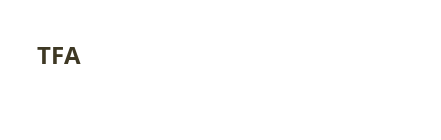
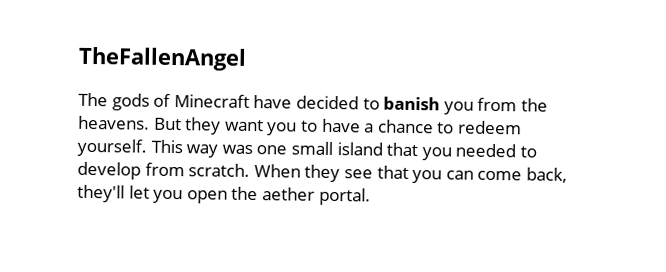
- TFA
+ TheFallenAngel
+ The gods of Minecraft have decided to banish you from the heavens. But they want you to have a chance to redeem yourself. This way was one small island that you needed to develop from scratch. When they see that you can come back, they'll let you open the aether portal.

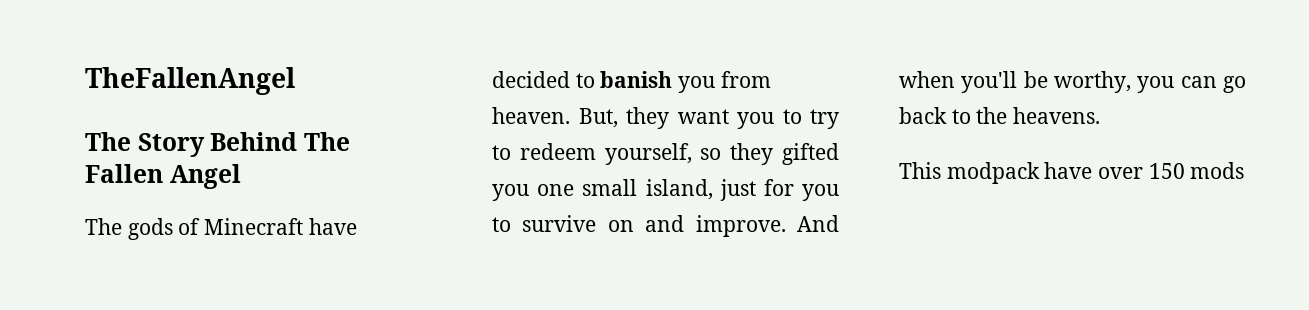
+ The Story Behind The Fallen Angel
- The gods of Minecraft have decided to banish you from the heavens. But they want you to have a chance to redeem yourself. This way was one small island that you needed to develop from scratch. When they see that you can come back, they'll let you open the aether portal.
+ The gods of Minecraft have decided to banish you from heaven. But, they want you to try to redeem yourself, so they gifted you one small island, just for you to survive on and improve. And when you'll be worthy, you can go back to the heavens.
+ This modpack have over 150 mods

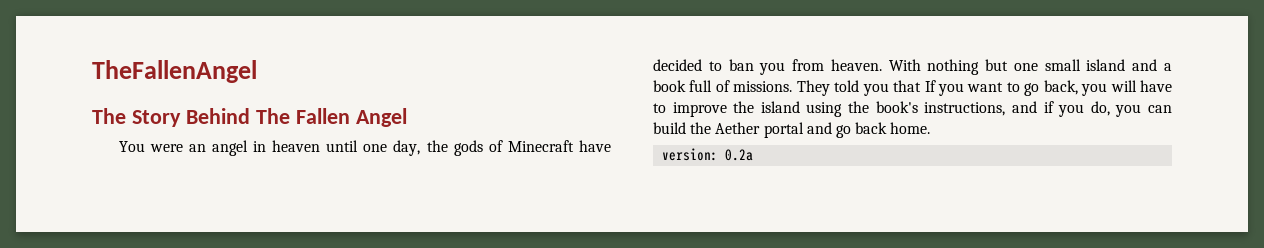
- The gods of Minecraft have decided to banish you from heaven.
+ You were an angel in heaven until one day, the gods of Minecraft have decided to ban you from heaven.
- But, they want you to try to redeem yourself, so they gifted you one small island, just for you to survive on and improve. And when you'll be worthy, you can go back to the heavens.
- This modpack have over 150 mods
+ With nothing but one small island and a book full of missions. They told you that If you want to go back, you will have to improve the island using the book's instructions, and if you do, you can build the Aether portal and go back home.
+ version: 0.2a

